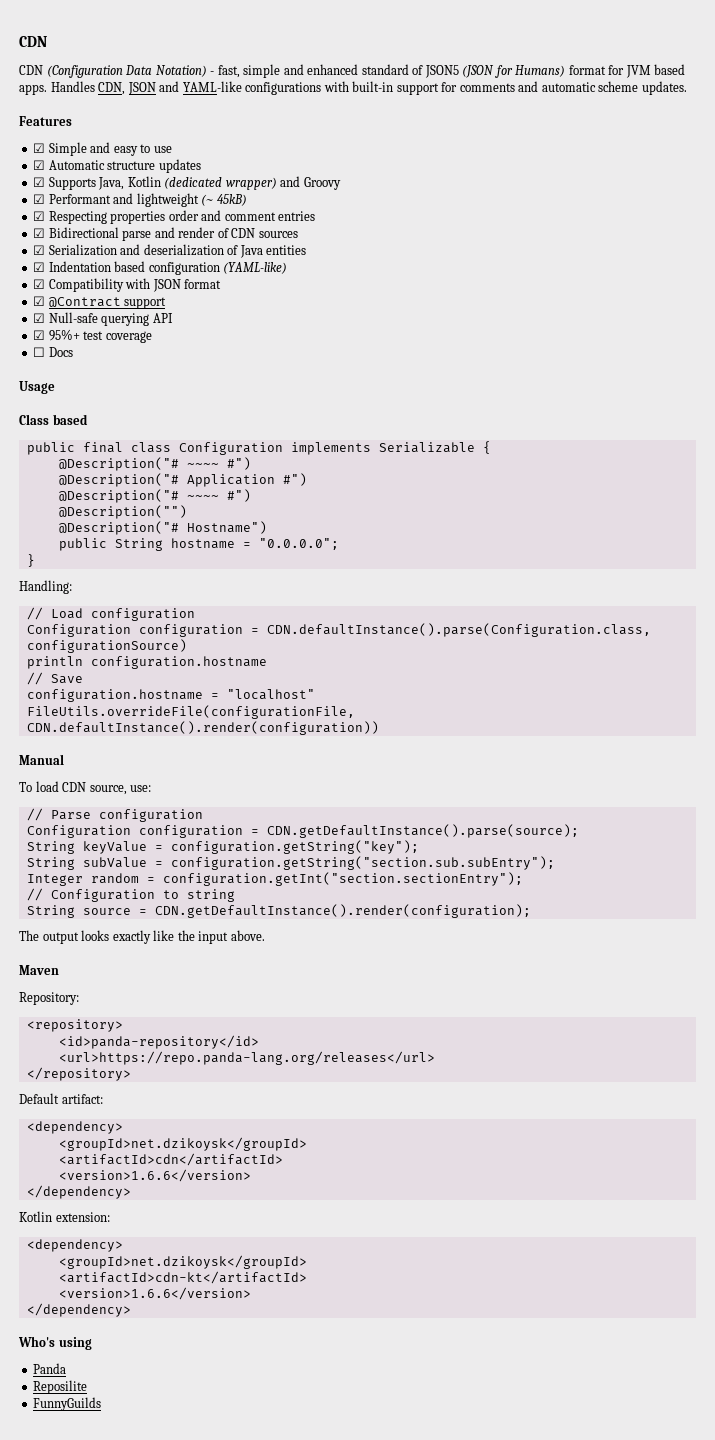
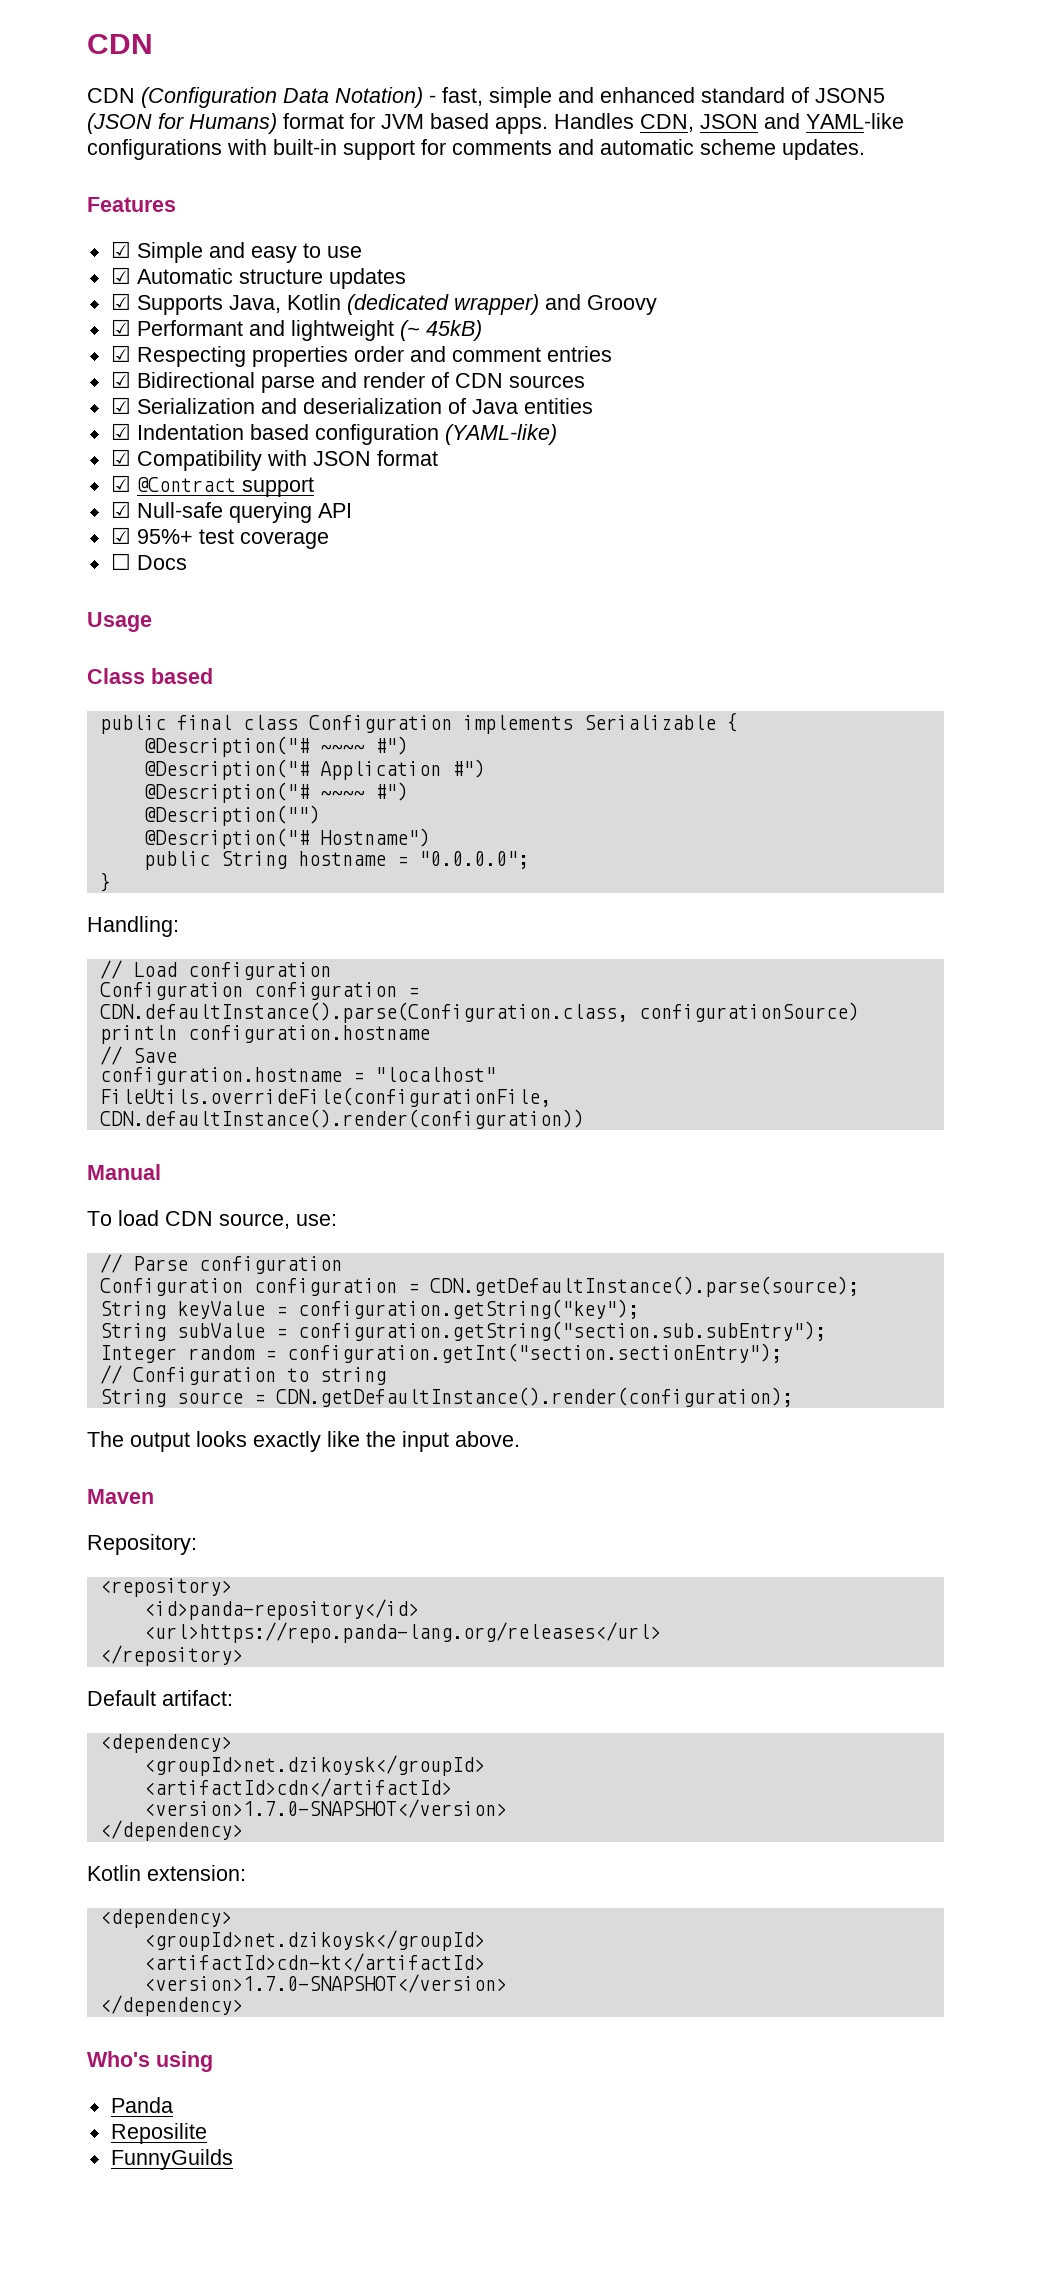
  <artifactId>cdn</artifactId>
- <version>1.6.6</version>
+ <version>1.7.0-SNAPSHOT</version>
  <artifactId>cdn-kt</artifactId>
- <version>1.6.6</version>
+ <version>1.7.0-SNAPSHOT</version>

